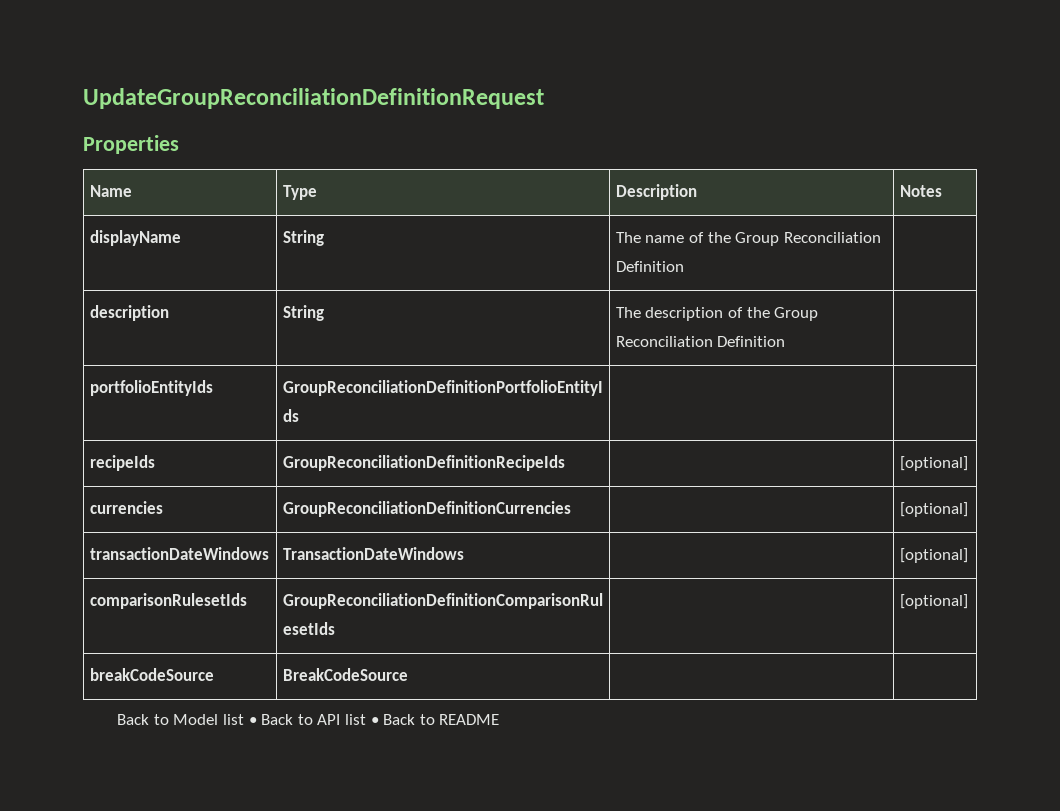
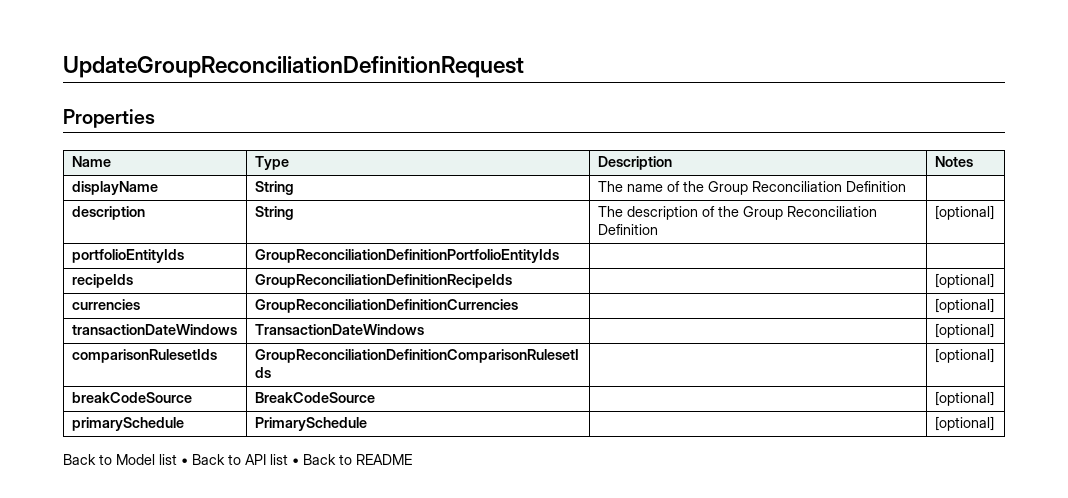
- description | String | The description of the Group Reconciliation Definition |
+ description | String | The description of the Group Reconciliation Definition | [optional]
- breakCodeSource | BreakCodeSource | |
+ breakCodeSource | BreakCodeSource | | [optional]
+ primarySchedule | PrimarySchedule | | [optional]

